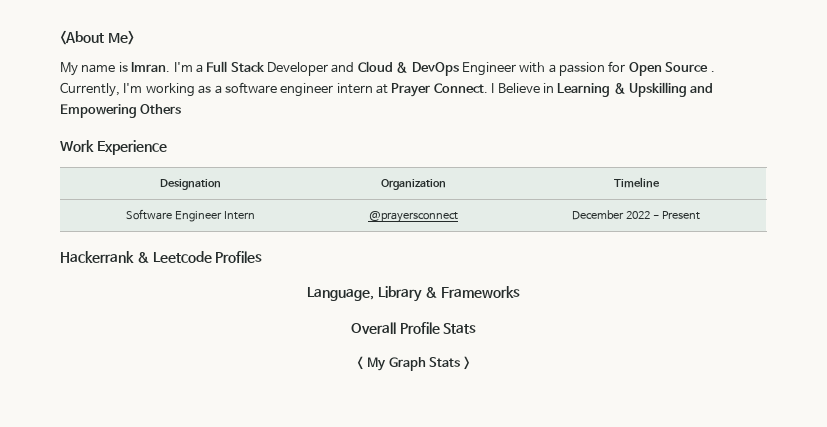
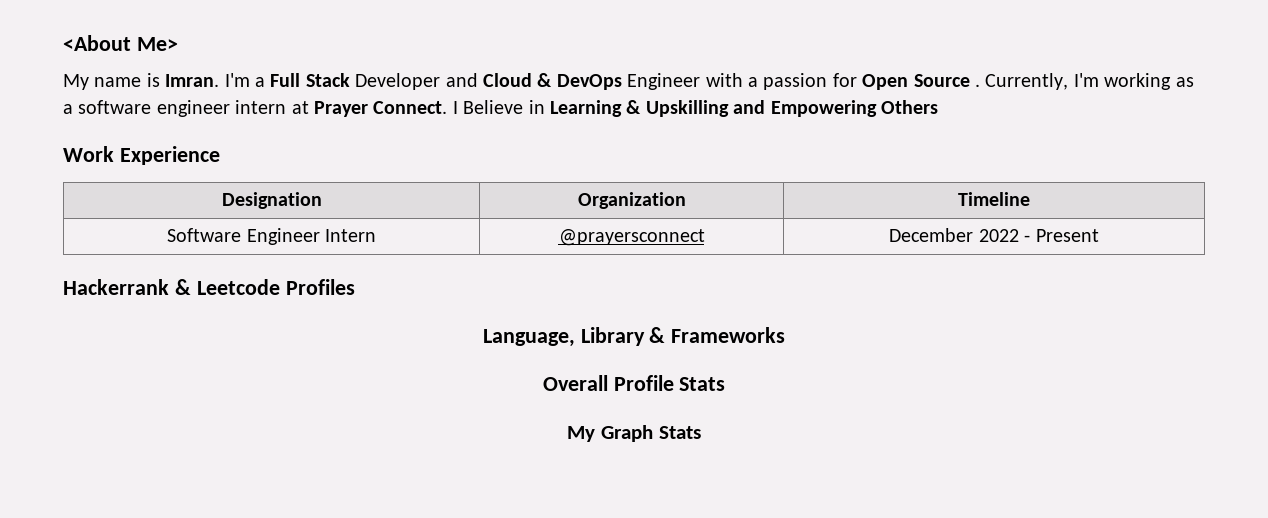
- < My Graph Stats >
+ My Graph Stats

